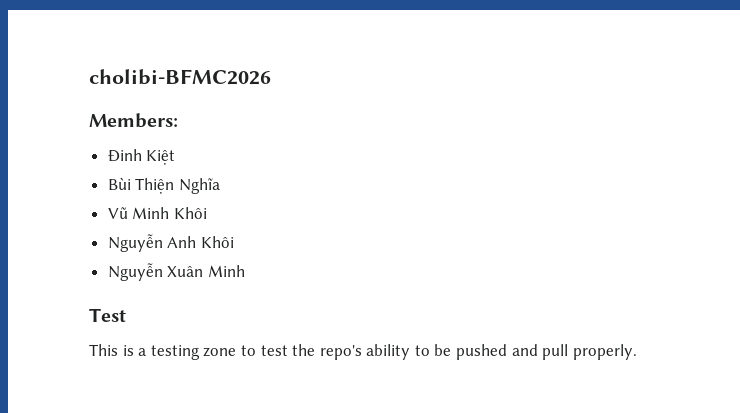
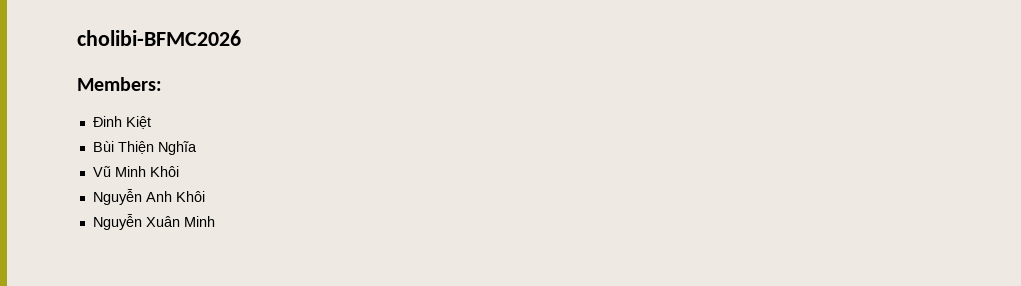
- Test
- This is a testing zone to test the repo's ability to be pushed and pull properly.

